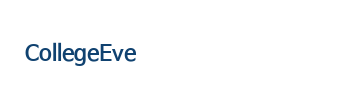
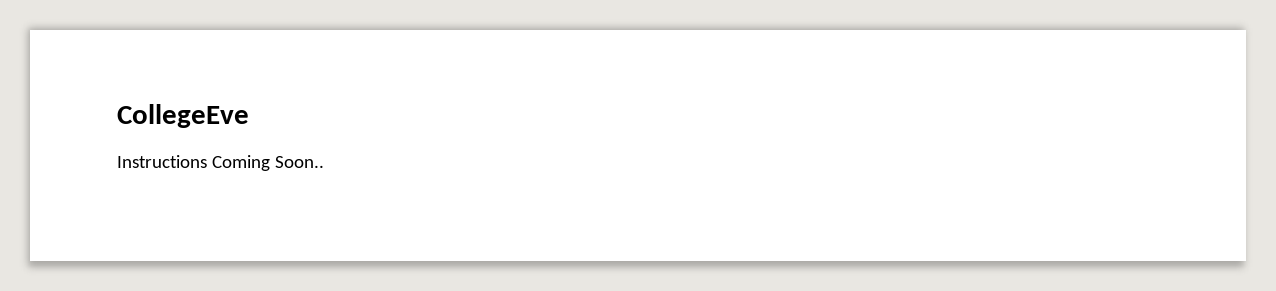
+ Instructions Coming Soon..

